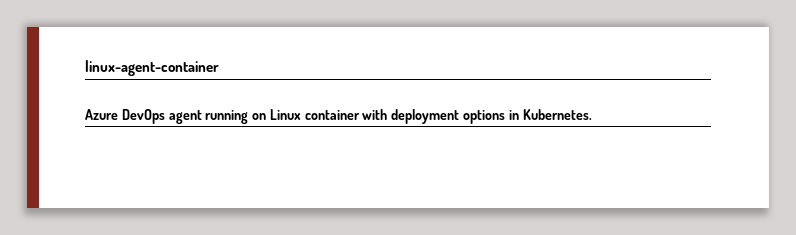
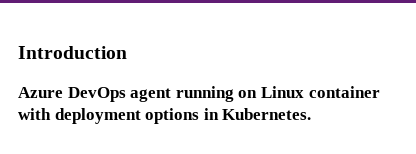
- linux-agent-container
+ Introduction

